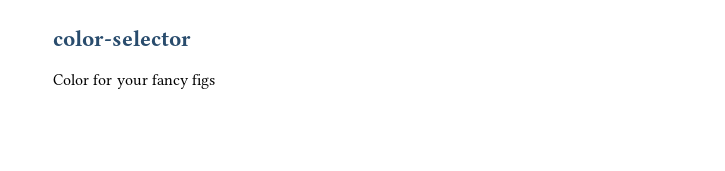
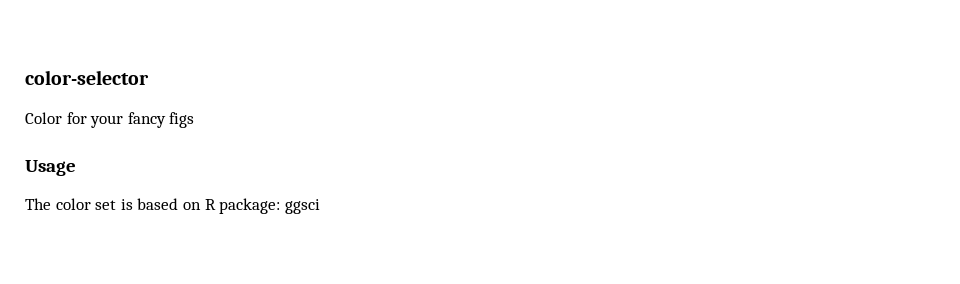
+ Usage
+ The color set is based on R package: ggsci

